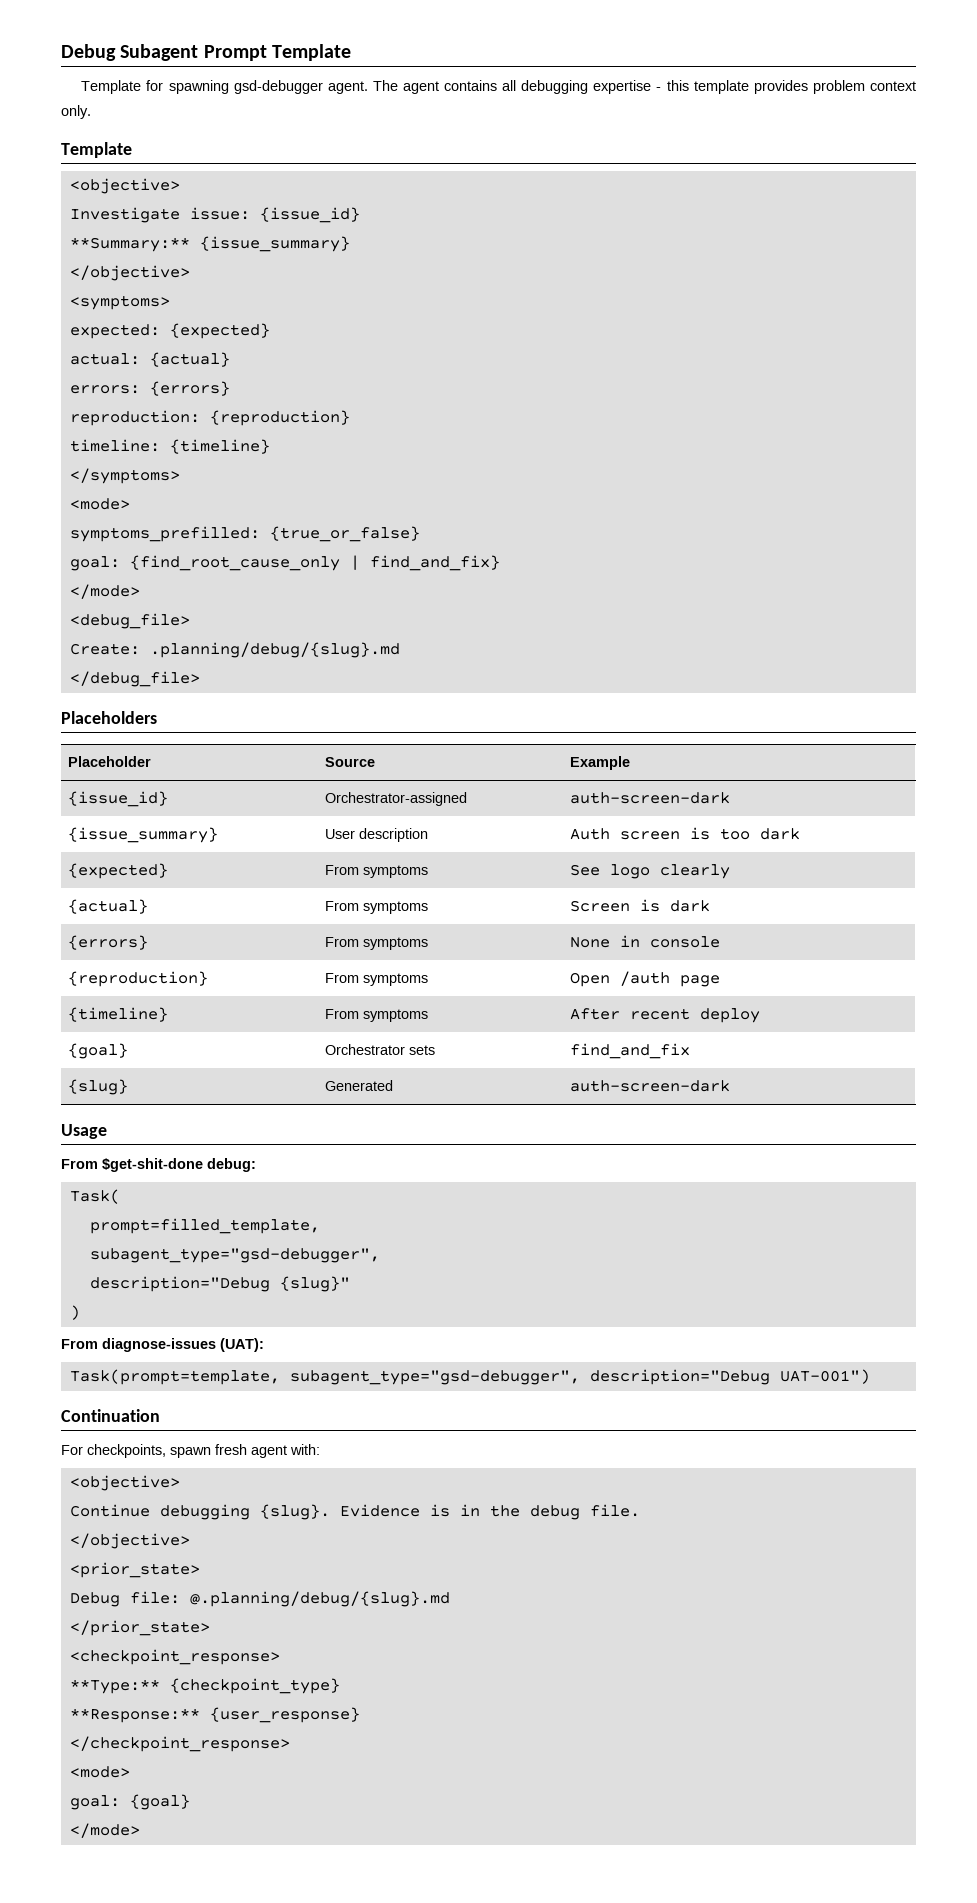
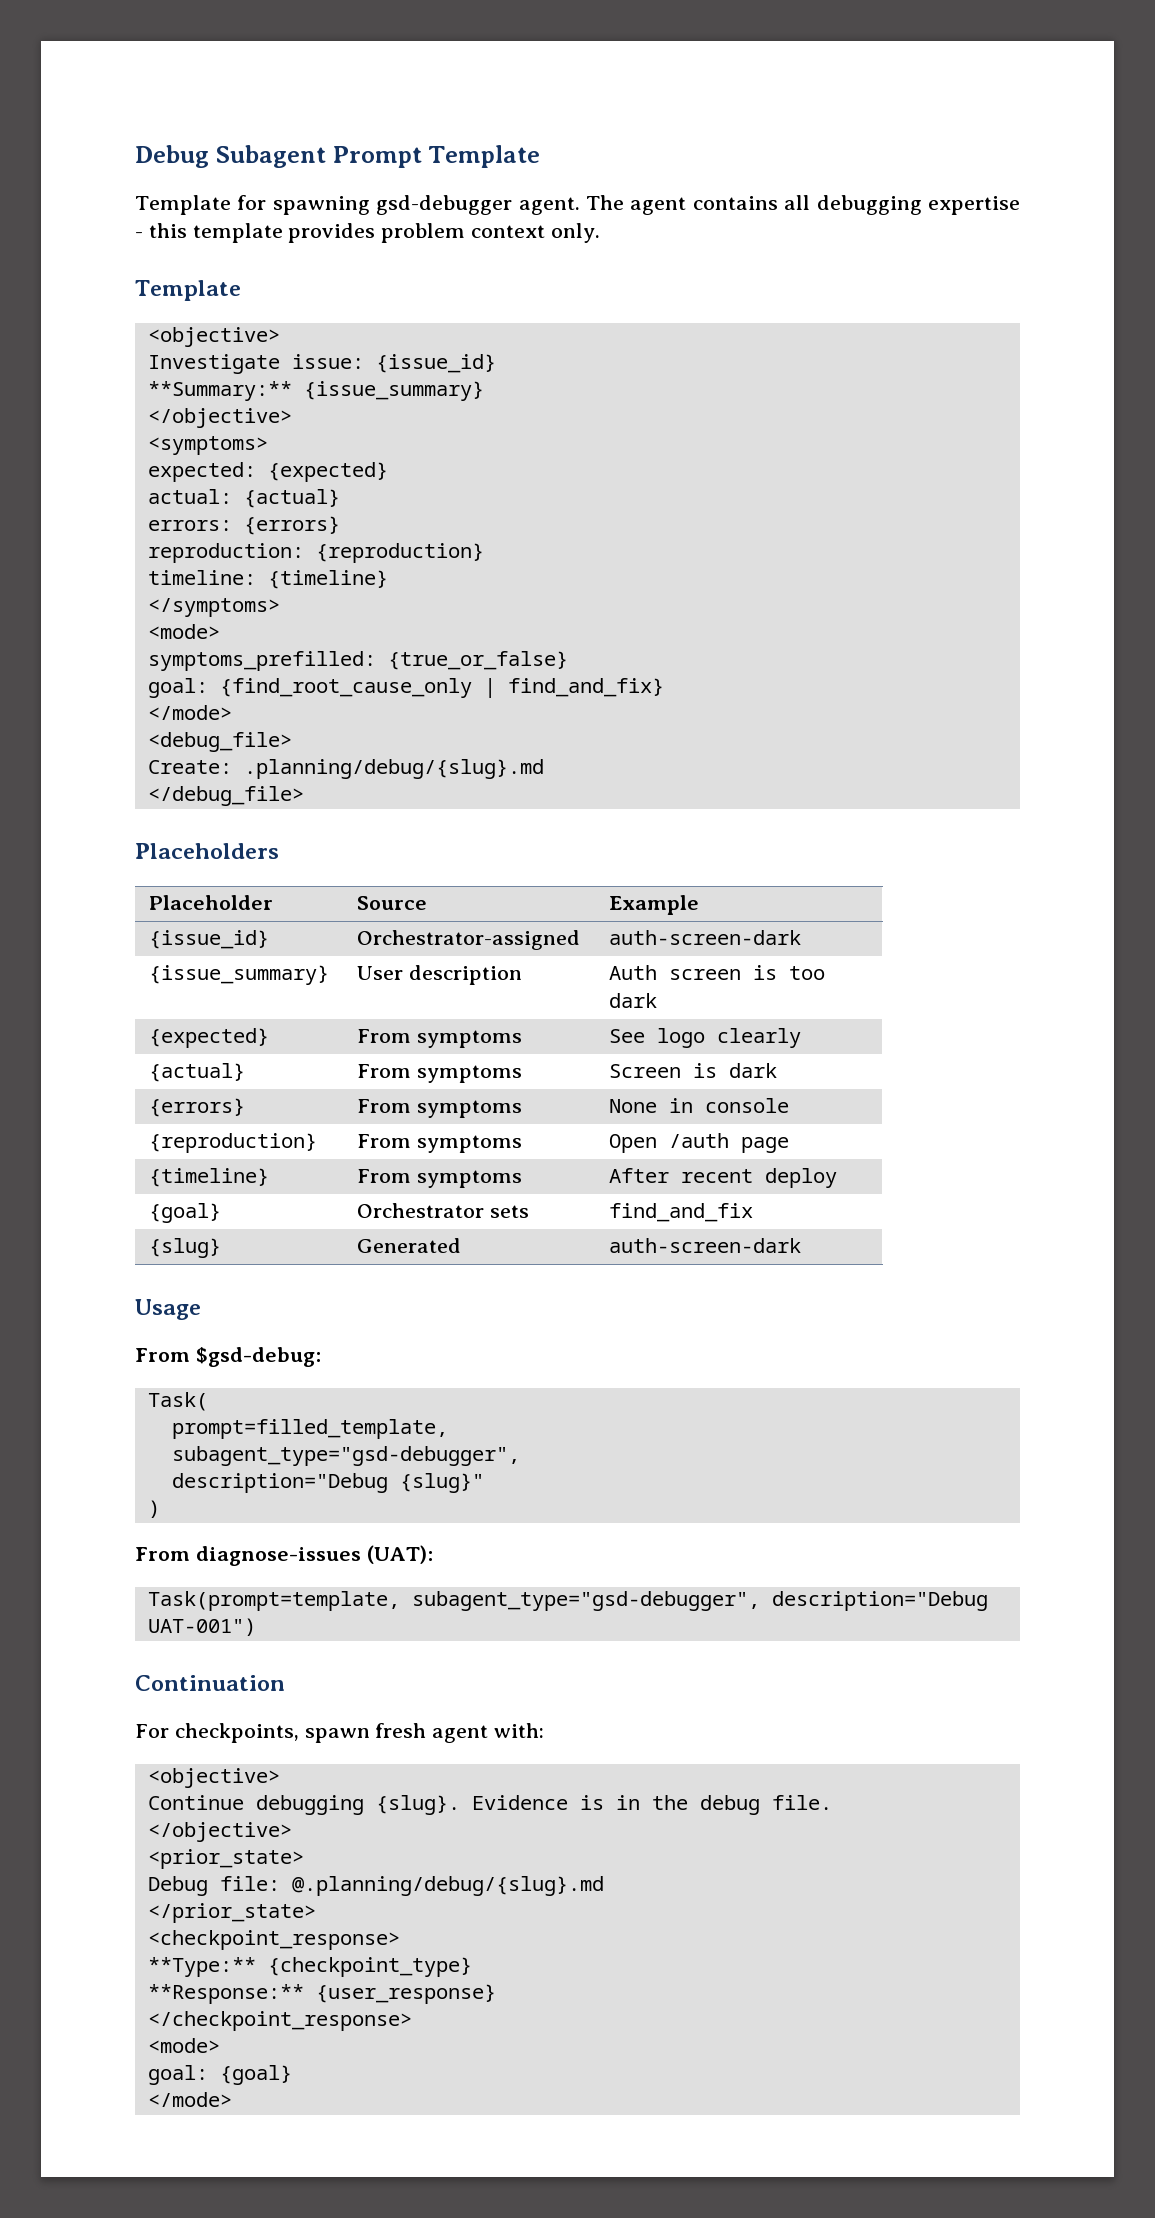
- From $get-shit-done debug:
+ From $gsd-debug:

